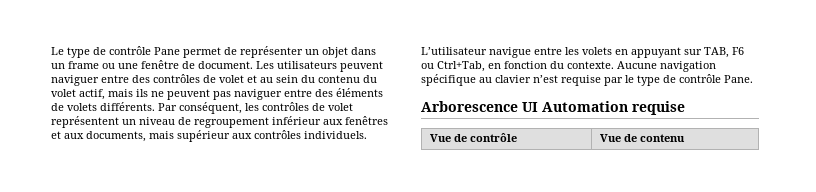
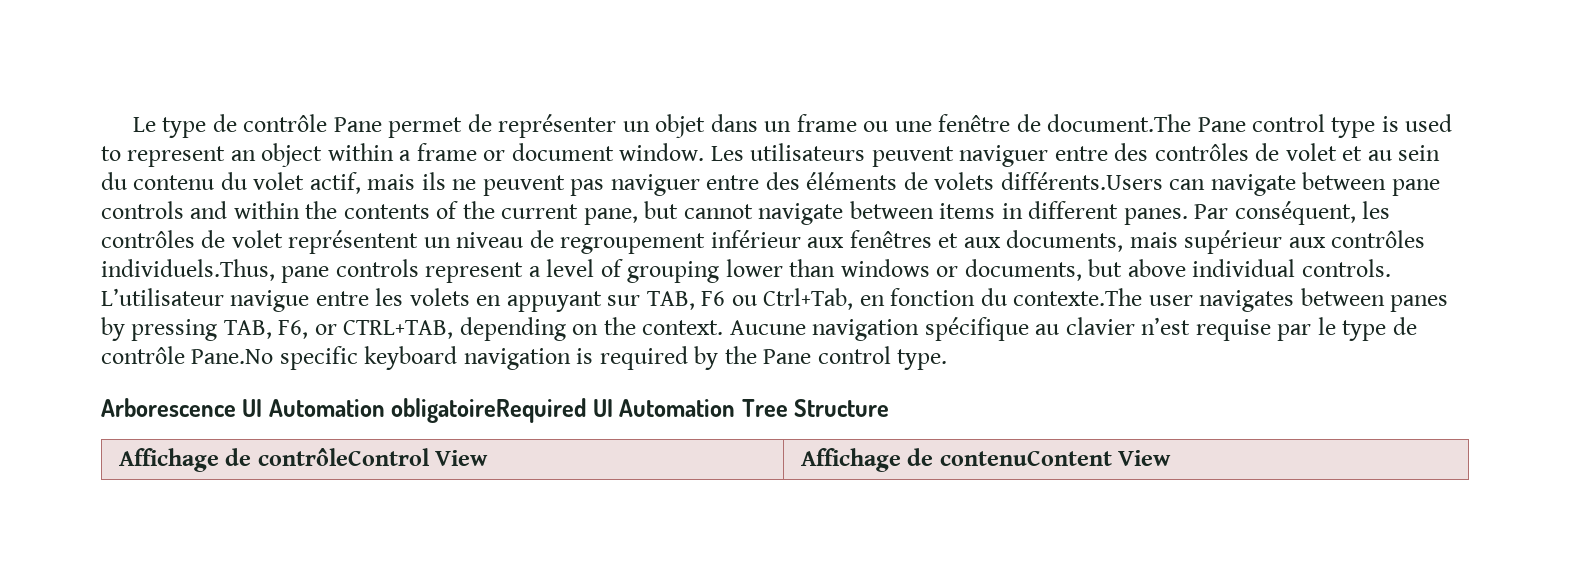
- Le type de contrôle Pane permet de représenter un objet dans un frame ou une fenêtre de document.
+ Le type de contrôle Pane permet de représenter un objet dans un frame ou une fenêtre de document.The Pane control type is used to represent an object within a frame or document window.
- Les utilisateurs peuvent naviguer entre des contrôles de volet et au sein du contenu du volet actif, mais ils ne peuvent pas naviguer entre des éléments de volets différents.
+ Les utilisateurs peuvent naviguer entre des contrôles de volet et au sein du contenu du volet actif, mais ils ne peuvent pas naviguer entre des éléments de volets différents.Users can navigate between pane controls and within the contents of the current pane, but cannot navigate between items in different panes.
- Par conséquent, les contrôles de volet représentent un niveau de regroupement inférieur aux fenêtres et aux documents, mais supérieur aux contrôles individuels.
+ Par conséquent, les contrôles de volet représentent un niveau de regroupement inférieur aux fenêtres et aux documents, mais supérieur aux contrôles individuels.Thus, pane controls represent a level of grouping lower than windows or documents, but above individual controls.
- L’utilisateur navigue entre les volets en appuyant sur TAB, F6 ou Ctrl+Tab, en fonction du contexte.
+ L’utilisateur navigue entre les volets en appuyant sur TAB, F6 ou Ctrl+Tab, en fonction du contexte.The user navigates between panes by pressing TAB, F6, or CTRL+TAB, depending on the context.
- Aucune navigation spécifique au clavier n’est requise par le type de contrôle Pane.
- Arborescence UI Automation requise
- Vue de contrôle | Vue de contenu
+ Aucune navigation spécifique au clavier n’est requise par le type de contrôle Pane.No specific keyboard navigation is required by the Pane control type.
+ Arborescence UI Automation obligatoireRequired UI Automation Tree Structure
+ Affichage de contrôleControl View | Affichage de contenuContent View

